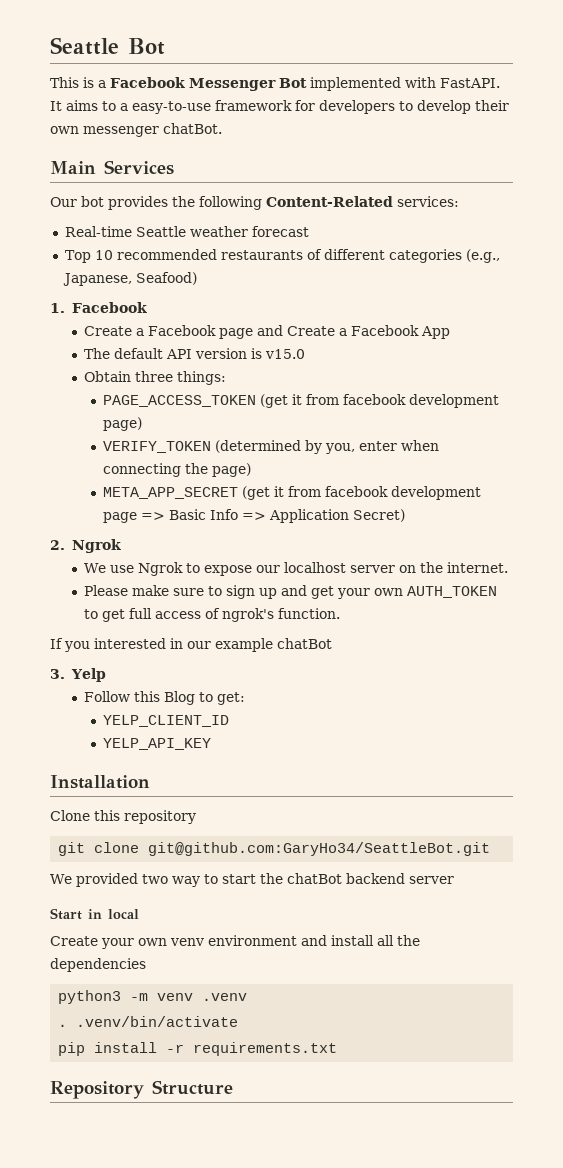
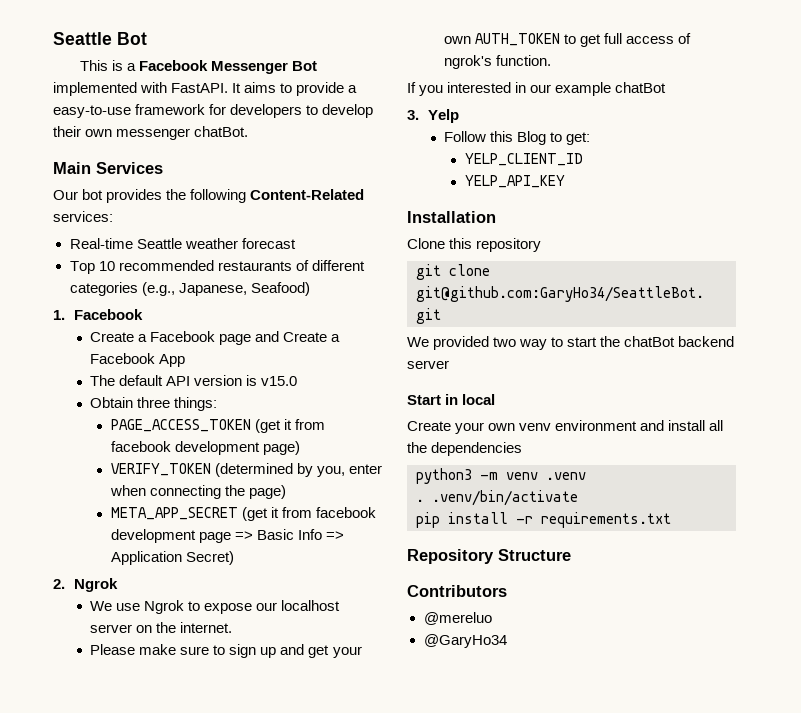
- It aims to a easy-to-use framework for developers to develop their own messenger chatBot.
+ It aims to provide a easy-to-use framework for developers to develop their own messenger chatBot.
+ Contributors
+ @mereluo
+ @GaryHo34

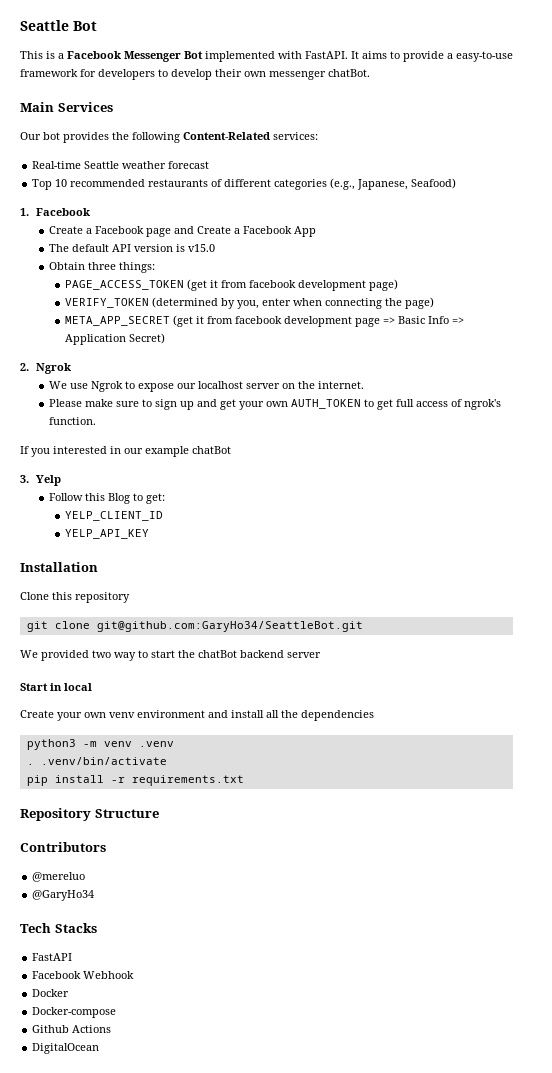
+ Tech Stacks
+ FastAPI
+ Facebook Webhook
+ Docker
+ Docker-compose
+ Github Actions
+ DigitalOcean

